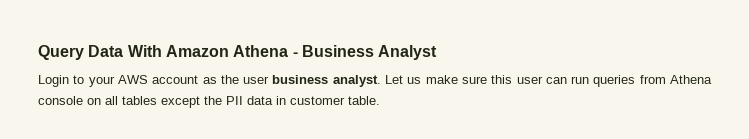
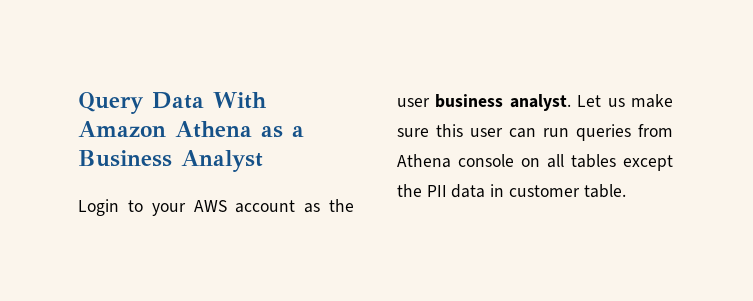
- Query Data With Amazon Athena - Business Analyst
+ Query Data With Amazon Athena as a Business Analyst

